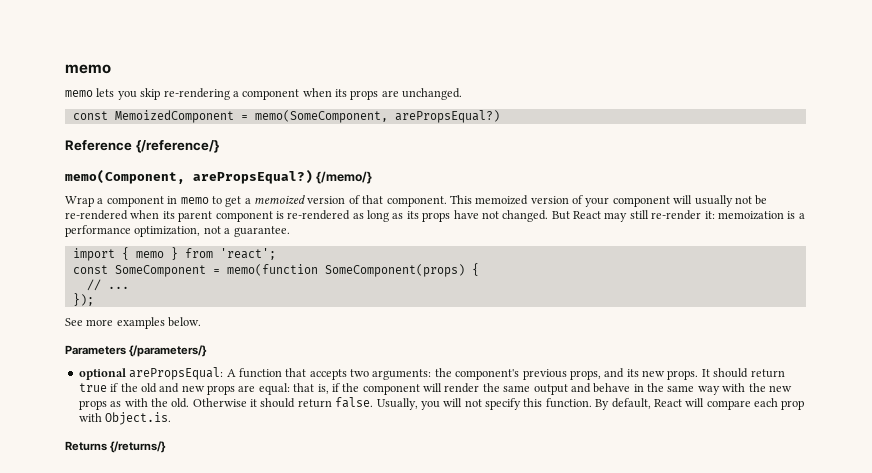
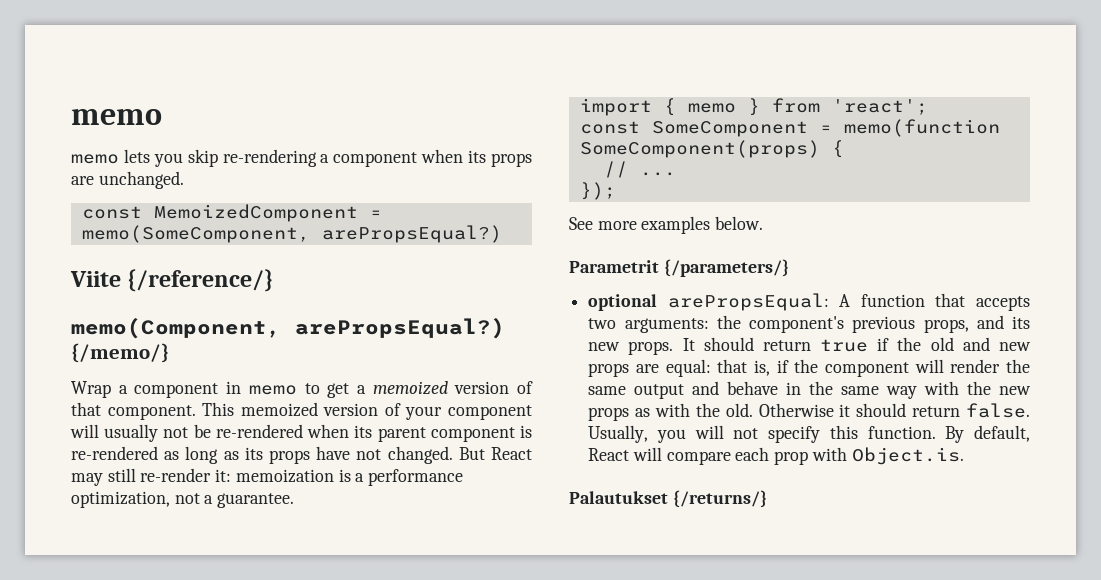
- Reference {/reference/}
+ Viite {/reference/}
- Parameters {/parameters/}
+ Parametrit {/parameters/}
- Returns {/returns/}
+ Palautukset {/returns/}

